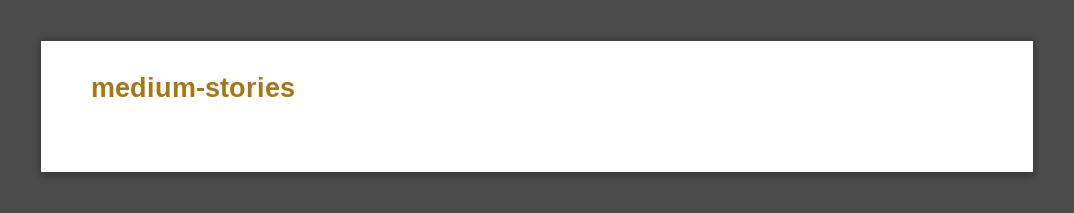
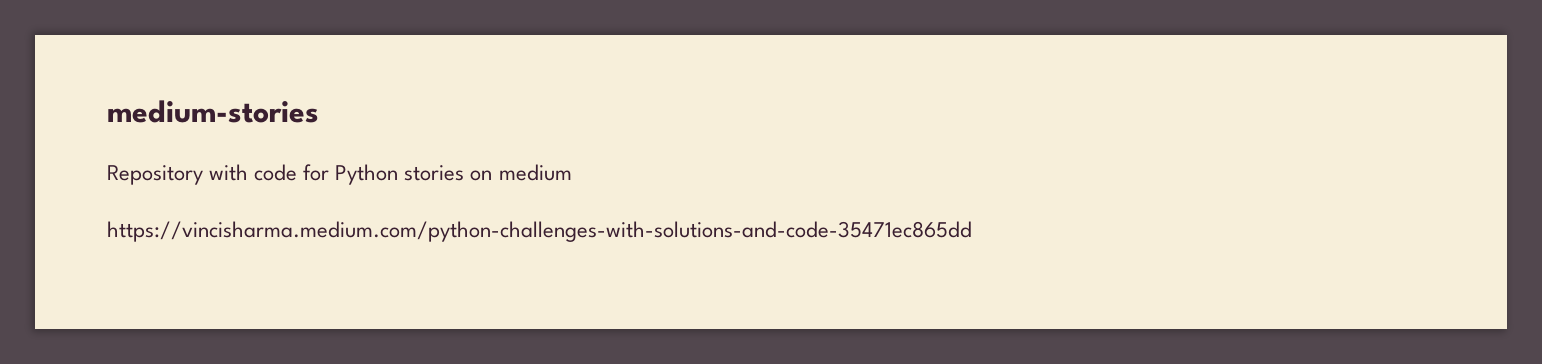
+ Repository with code for Python stories on medium
+ https://vincisharma.medium.com/python-challenges-with-solutions-and-code-35471ec865dd

